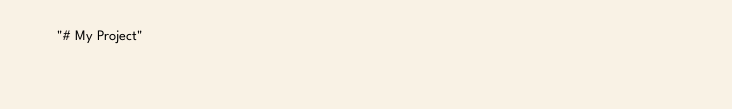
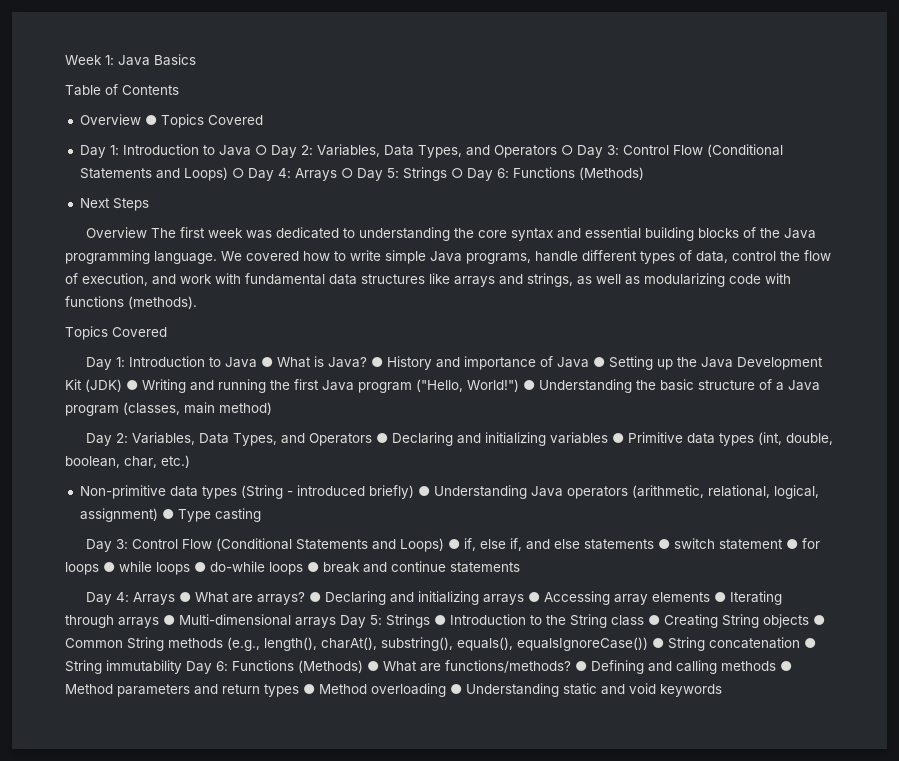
- "# My Project"
+ Week 1: Java Basics
+ Table of Contents
+ Overview ● Topics Covered
+ Day 1: Introduction to Java ○ Day 2: Variables, Data Types, and Operators ○ Day 3: Control Flow (Conditional Statements and Loops) ○ Day 4: Arrays ○ Day 5: Strings ○ Day 6: Functions (Methods)
+ Next Steps
+ Overview The first week was dedicated to understanding the core syntax and essential building blocks of the Java programming language. We covered how to write simple Java programs, handle different types of data, control the flow of execution, and work with fundamental data structures like arrays and strings, as well as modularizing code with functions (methods).
+ Topics Covered
+ Day 1: Introduction to Java ● What is Java? ● History and importance of Java ● Setting up the Java Development Kit (JDK) ● Writing and running the first Java program ("Hello, World!") ● Understanding the basic structure of a Java program (classes, main method)
+ Day 2: Variables, Data Types, and Operators ● Declaring and initializing variables ● Primitive data types (int, double, boolean, char, etc.)
+ Non-primitive data types (String - introduced briefly) ● Understanding Java operators (arithmetic, relational, logical, assignment) ● Type casting
+ Day 3: Control Flow (Conditional Statements and Loops) ● if, else if, and else statements ● switch statement ● for loops ● while loops ● do-while loops ● break and continue statements
+ Day 4: Arrays ● What are arrays? ● Declaring and initializing arrays ● Accessing array elements ● Iterating through arrays ● Multi-dimensional arrays Day 5: Strings ● Introduction to the String class ● Creating String objects ● Common String methods (e.g., length(), charAt(), substring(), equals(), equalsIgnoreCase()) ● String concatenation ● String immutability Day 6: Functions (Methods) ● What are functions/methods? ● Defining and calling methods ● Method parameters and return types ● Method overloading ● Understanding static and void keywords

